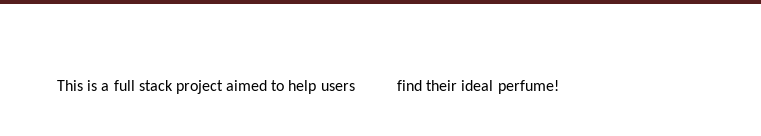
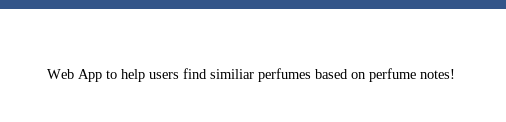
- This is a full stack project aimed to help users find their ideal perfume!
+ Web App to help users find similiar perfumes based on perfume notes!

